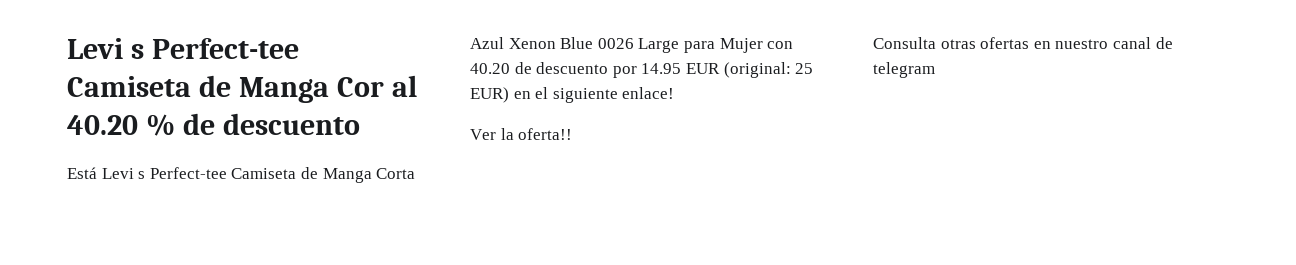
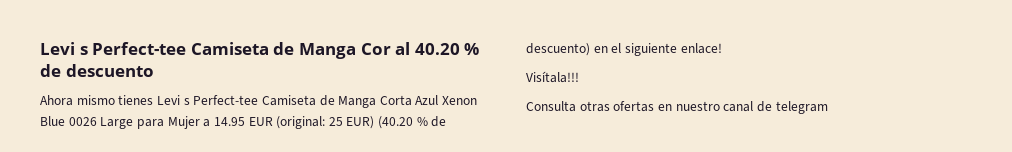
- Está Levi s Perfect-tee Camiseta de Manga Corta Azul Xenon Blue 0026 Large para Mujer con 40.20 de descuento por 14.95 EUR (original: 25 EUR) en el siguiente enlace!
+ Ahora mismo tienes Levi s Perfect-tee Camiseta de Manga Corta Azul Xenon Blue 0026 Large para Mujer a 14.95 EUR (original: 25 EUR) (40.20 % de descuento) en el siguiente enlace!
- Ver la oferta!!
+ Visítala!!!

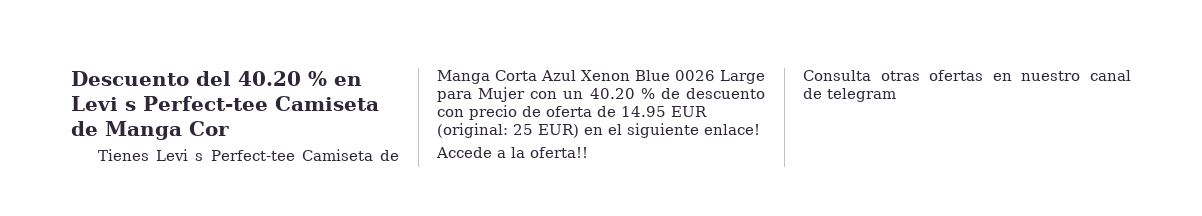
- Levi s Perfect-tee Camiseta de Manga Cor al 40.20 % de descuento
- Ahora mismo tienes Levi s Perfect-tee Camiseta de Manga Corta Azul Xenon Blue 0026 Large para Mujer a 14.95 EUR (original: 25 EUR) (40.20 % de descuento) en el siguiente enlace!
+ Descuento del 40.20 % en Levi s Perfect-tee Camiseta de Manga Cor
+ Tienes Levi s Perfect-tee Camiseta de Manga Corta Azul Xenon Blue 0026 Large para Mujer con un 40.20 % de descuento con precio de oferta de 14.95 EUR (original: 25 EUR) en el siguiente enlace!
- Visítala!!!
+ Accede a la oferta!!

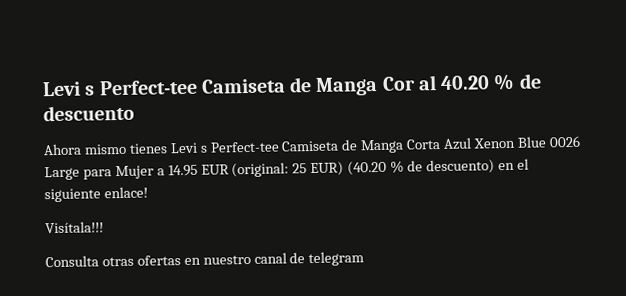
- Descuento del 40.20 % en Levi s Perfect-tee Camiseta de Manga Cor
- Tienes Levi s Perfect-tee Camiseta de Manga Corta Azul Xenon Blue 0026 Large para Mujer con un 40.20 % de descuento con precio de oferta de 14.95 EUR (original: 25 EUR) en el siguiente enlace!
+ Levi s Perfect-tee Camiseta de Manga Cor al 40.20 % de descuento
+ Ahora mismo tienes Levi s Perfect-tee Camiseta de Manga Corta Azul Xenon Blue 0026 Large para Mujer a 14.95 EUR (original: 25 EUR) (40.20 % de descuento) en el siguiente enlace!
- Accede a la oferta!!
+ Visítala!!!

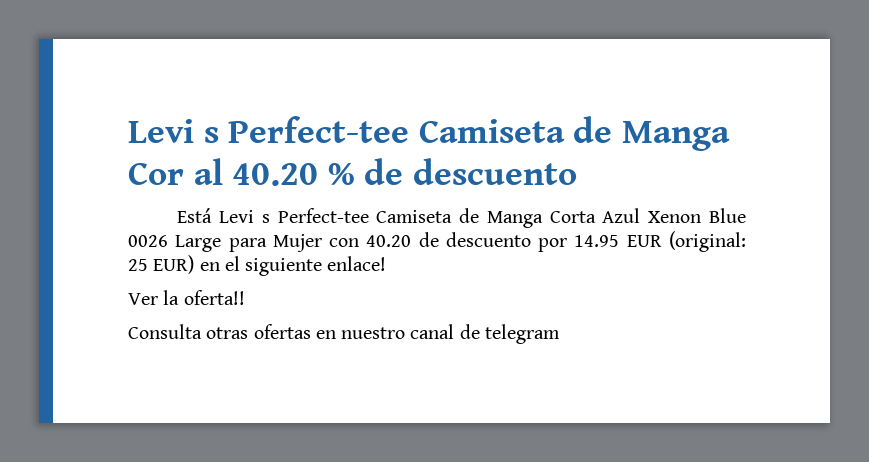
- Ahora mismo tienes Levi s Perfect-tee Camiseta de Manga Corta Azul Xenon Blue 0026 Large para Mujer a 14.95 EUR (original: 25 EUR) (40.20 % de descuento) en el siguiente enlace!
+ Está Levi s Perfect-tee Camiseta de Manga Corta Azul Xenon Blue 0026 Large para Mujer con 40.20 de descuento por 14.95 EUR (original: 25 EUR) en el siguiente enlace!
- Visítala!!!
+ Ver la oferta!!

